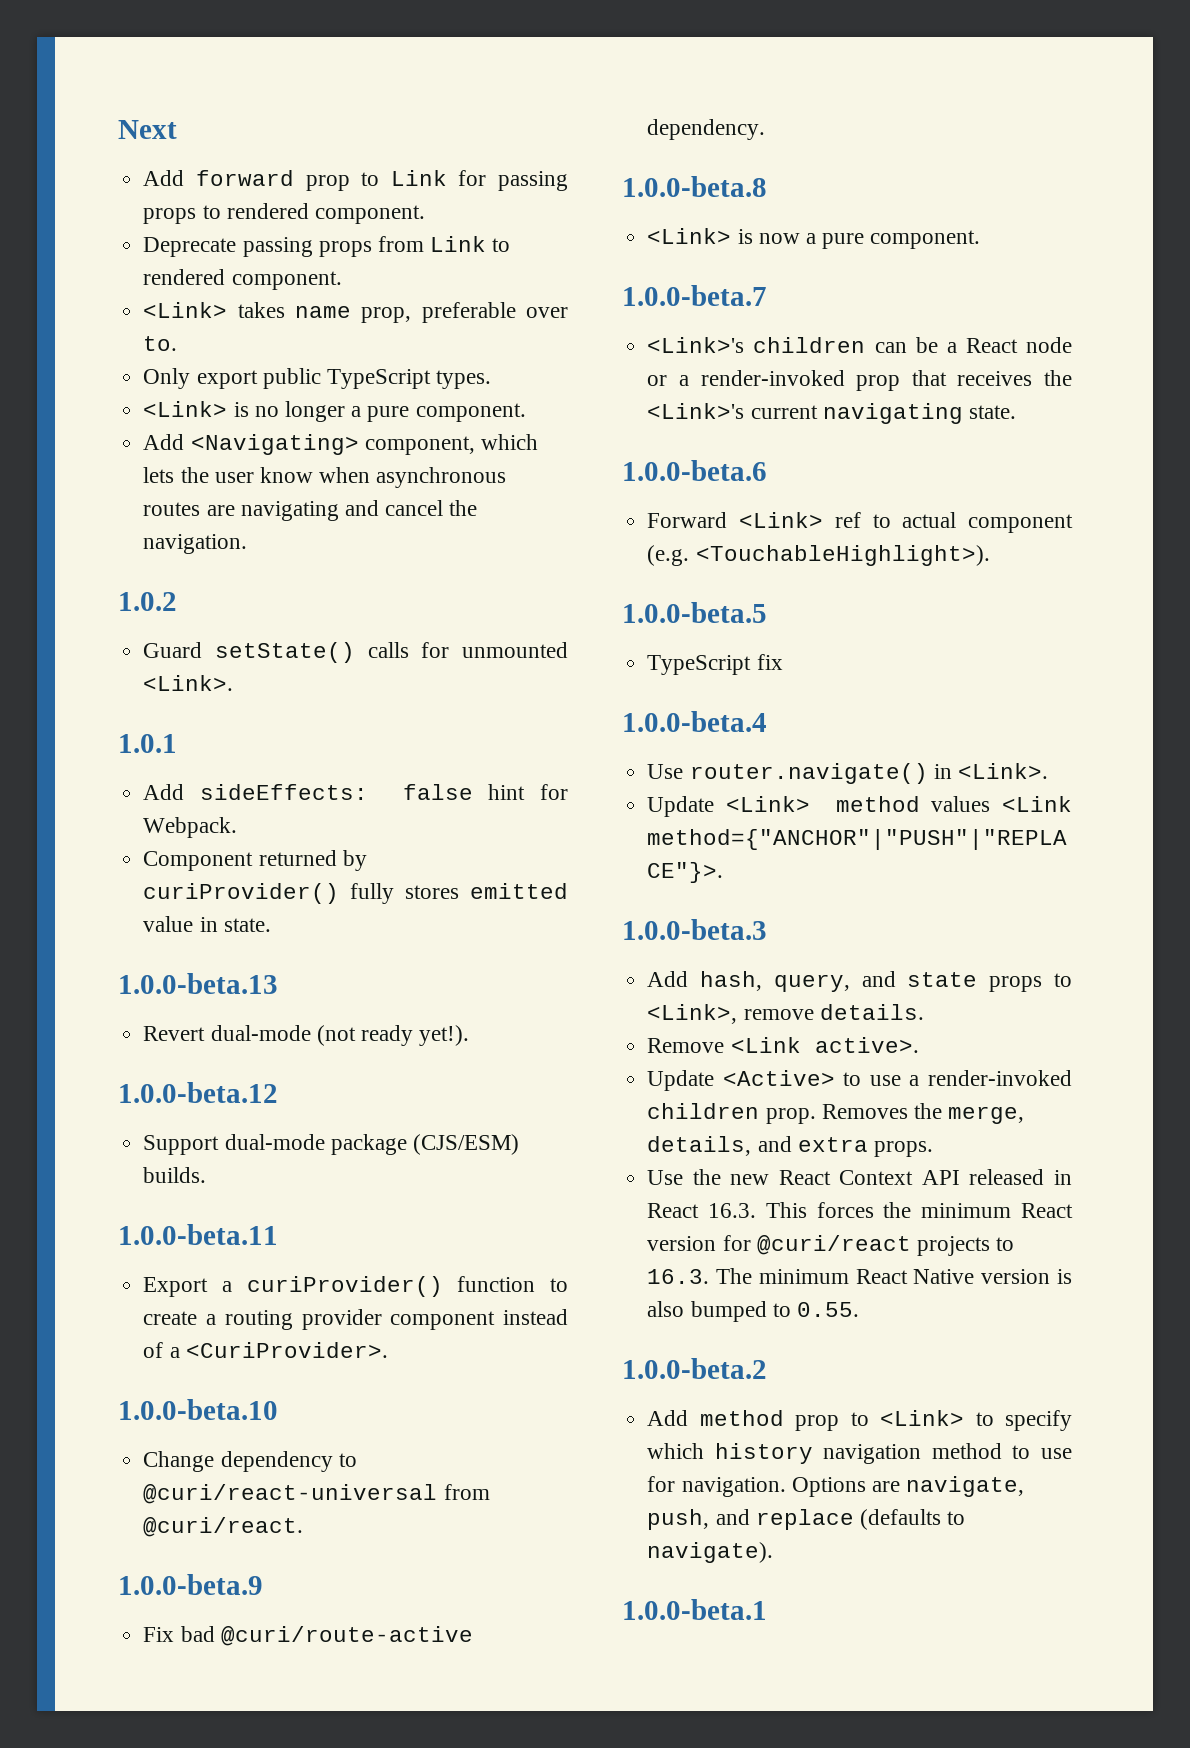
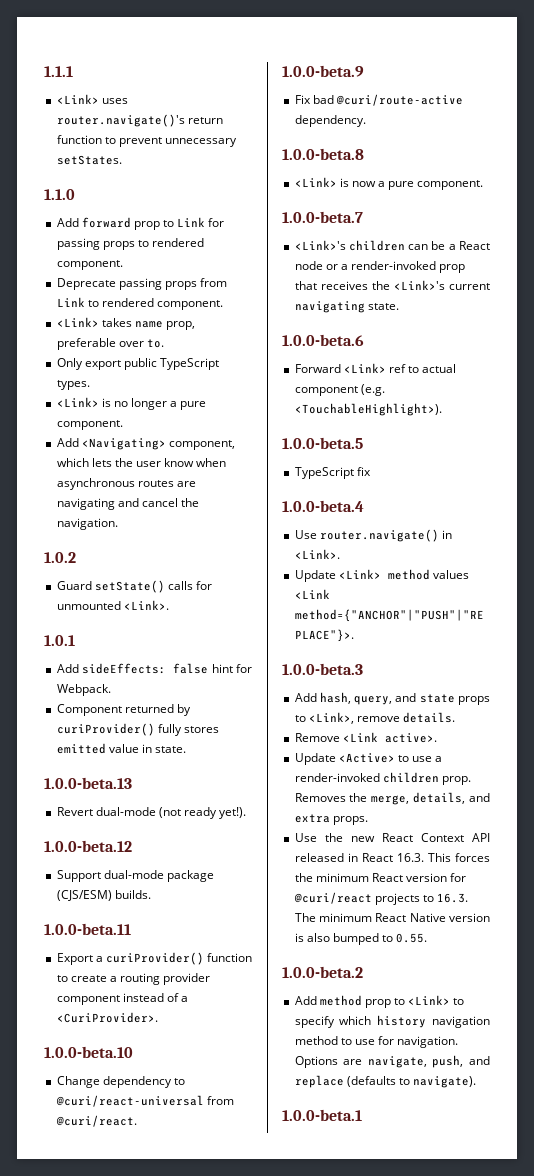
- Next
+ 1.1.1
+ <Link> uses router.navigate()'s return function to prevent unnecessary setStates.
+ 1.1.0

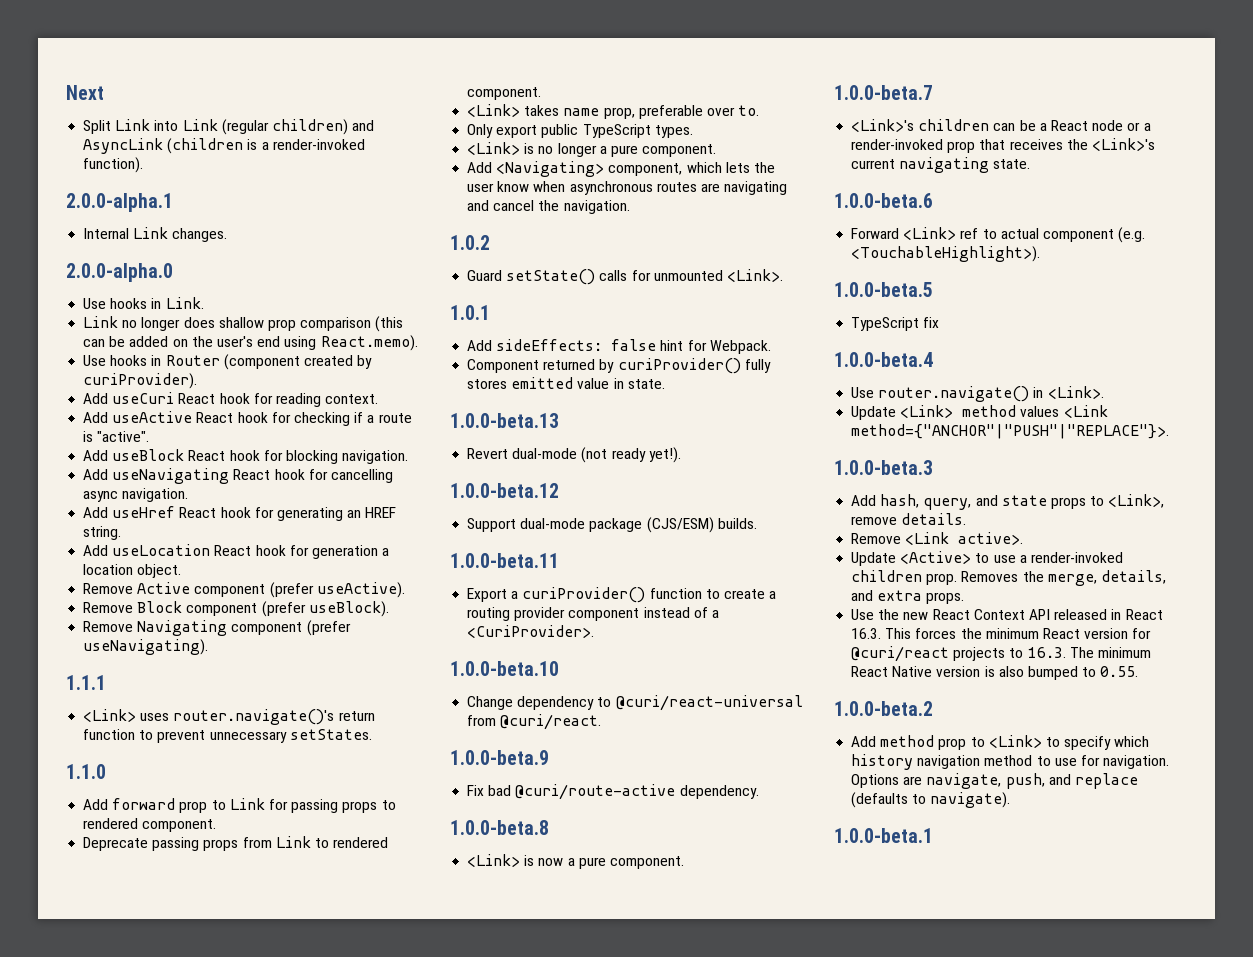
+ Next
+ Split Link into Link (regular children) and AsyncLink (children is a render-invoked function).
+ 2.0.0-alpha.1
+ Internal Link changes.
+ 2.0.0-alpha.0
+ Use hooks in Link.
+ Link no longer does shallow prop comparison (this can be added on the user's end using React.memo).
+ Use hooks in Router (component created by curiProvider).
+ Add useCuri React hook for reading context.
+ Add useActive React hook for checking if a route is "active".
+ Add useBlock React hook for blocking navigation.
+ Add useNavigating React hook for cancelling async navigation.
+ Add useHref React hook for generating an HREF string.
+ Add useLocation React hook for generation a location object.
+ Remove Active component (prefer useActive).
+ Remove Block component (prefer useBlock).
+ Remove Navigating component (prefer useNavigating).

